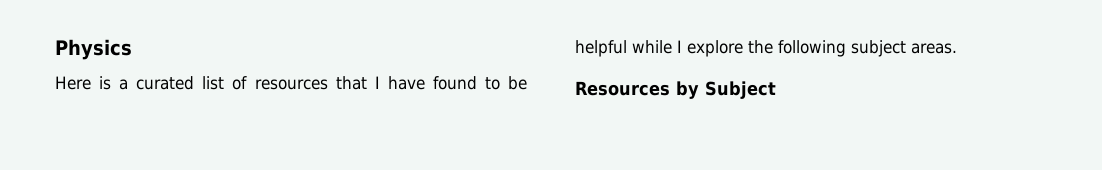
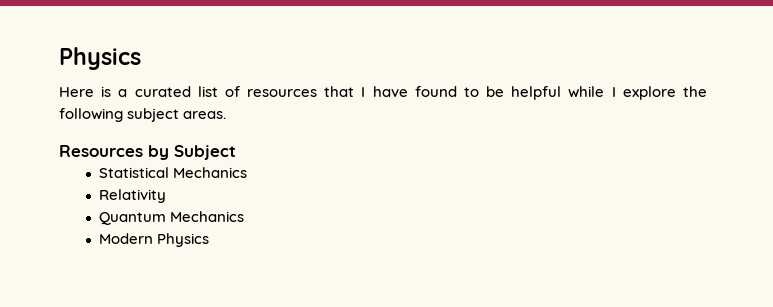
+ Statistical Mechanics
+ Relativity
+ Quantum Mechanics
+ Modern Physics

